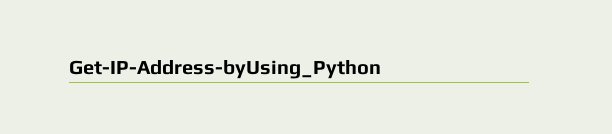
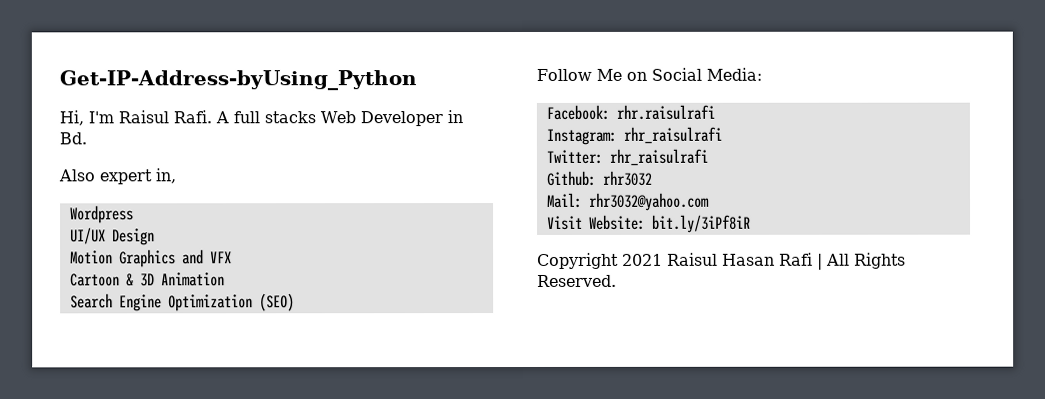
+ Hi, I'm Raisul Rafi. A full stacks Web Developer in Bd.
+ Also expert in,
+ Wordpress
+ UI/UX Design
+ Motion Graphics and VFX
+ Cartoon & 3D Animation
+ Search Engine Optimization (SEO)
+ Follow Me on Social Media:
+ Facebook: rhr.raisulrafi
+ Instagram: rhr_raisulrafi
+ Twitter: rhr_raisulrafi
+ Github: rhr3032
+ Mail: rhr3032@yahoo.com
+ Visit Website: bit.ly/3iPf8iR
+ Copyright 2021 Raisul Hasan Rafi | All Rights Reserved.

